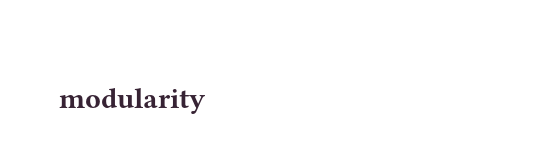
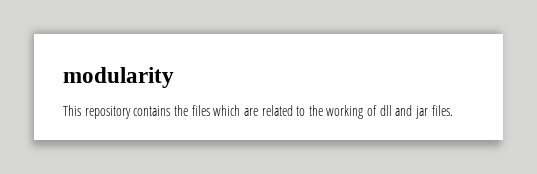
+ This repository contains the files which are related to the working of dll and jar files.

